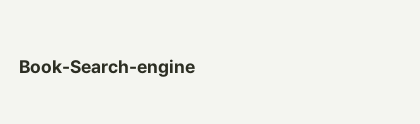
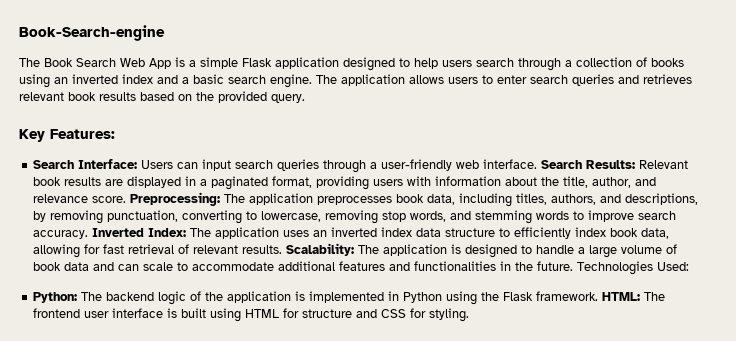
+ The Book Search Web App is a simple Flask application designed to help users search through a collection of books using an inverted index and a basic search engine. The application allows users to enter search queries and retrieves relevant book results based on the provided query.
+ Key Features:
+ Search Interface: Users can input search queries through a user-friendly web interface. Search Results: Relevant book results are displayed in a paginated format, providing users with information about the title, author, and relevance score. Preprocessing: The application preprocesses book data, including titles, authors, and descriptions, by removing punctuation, converting to lowercase, removing stop words, and stemming words to improve search accuracy. Inverted Index: The application uses an inverted index data structure to efficiently index book data, allowing for fast retrieval of relevant results. Scalability: The application is designed to handle a large volume of book data and can scale to accommodate additional features and functionalities in the future. Technologies Used:
+ Python: The backend logic of the application is implemented in Python using the Flask framework. HTML: The frontend user interface is built using HTML for structure and CSS for styling.

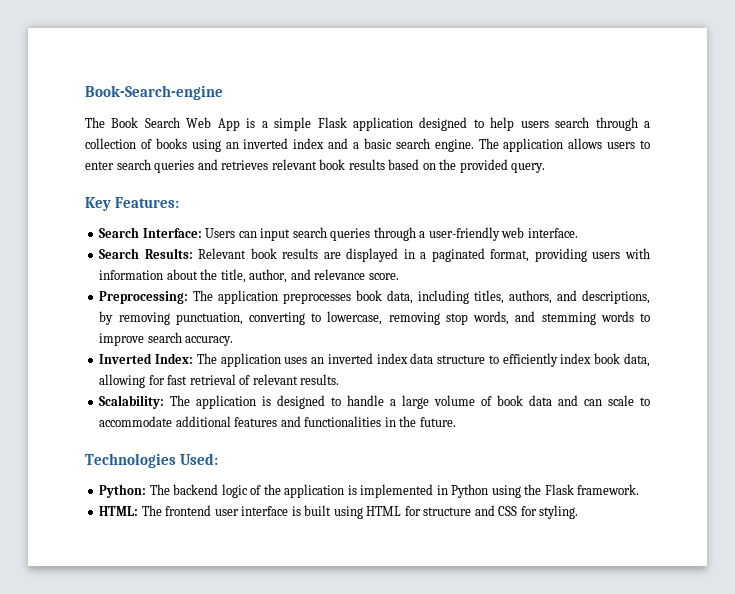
- Users can input search queries through a user-friendly web interface. Search Results:
+ Users can input search queries through a user-friendly web interface.
+ Search Results:
- Relevant book results are displayed in a paginated format, providing users with information about the title, author, and relevance score. Preprocessing:
+ Relevant book results are displayed in a paginated format, providing users with information about the title, author, and relevance score.
+ Preprocessing:
- The application preprocesses book data, including titles, authors, and descriptions, by removing punctuation, converting to lowercase, removing stop words, and stemming words to improve search accuracy. Inverted Index:
+ The application preprocesses book data, including titles, authors, and descriptions, by removing punctuation, converting to lowercase, removing stop words, and stemming words to improve search accuracy.
+ Inverted Index:
- The application uses an inverted index data structure to efficiently index book data, allowing for fast retrieval of relevant results. Scalability:
+ The application uses an inverted index data structure to efficiently index book data, allowing for fast retrieval of relevant results.
+ Scalability:
- The application is designed to handle a large volume of book data and can scale to accommodate additional features and functionalities in the future. Technologies Used:
+ The application is designed to handle a large volume of book data and can scale to accommodate additional features and functionalities in the future.
+ Technologies Used:
- Python: The backend logic of the application is implemented in Python using the Flask framework. HTML: The frontend user interface is built using HTML for structure and CSS for styling.
+ Python: The backend logic of the application is implemented in Python using the Flask framework.
+ HTML: The frontend user interface is built using HTML for structure and CSS for styling.

